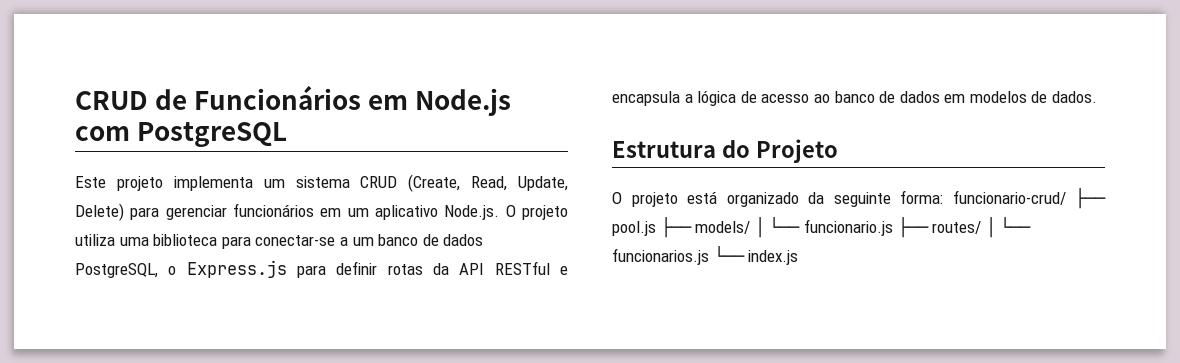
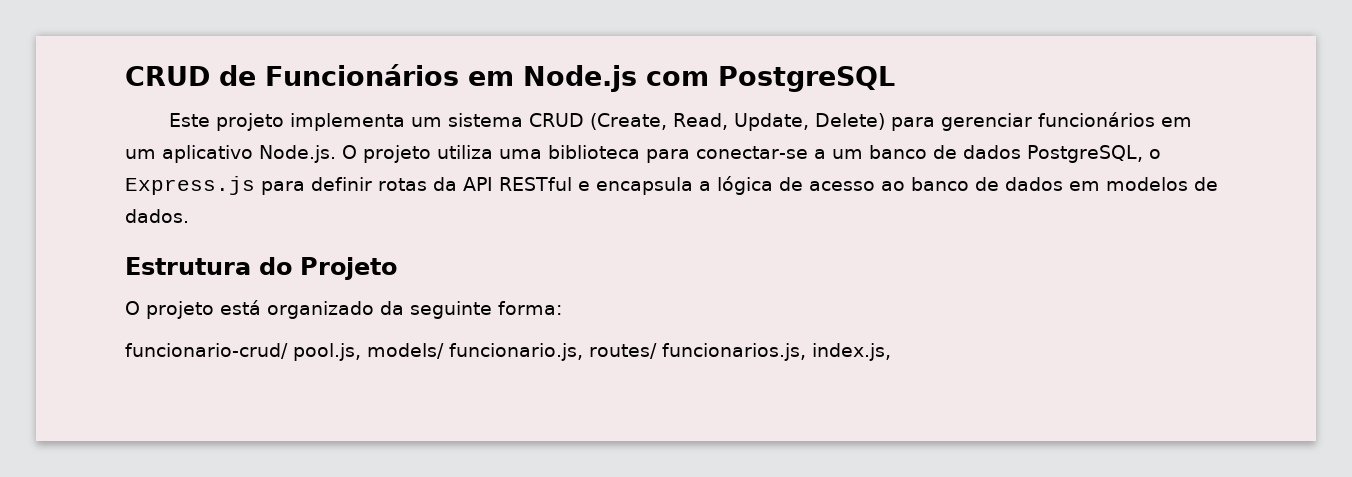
- O projeto está organizado da seguinte forma: funcionario-crud/ ├── pool.js ├── models/ │ └── funcionario.js ├── routes/ │ └── funcionarios.js └── index.js
+ O projeto está organizado da seguinte forma:
+ funcionario-crud/ pool.js, models/ funcionario.js, routes/ funcionarios.js, index.js,

